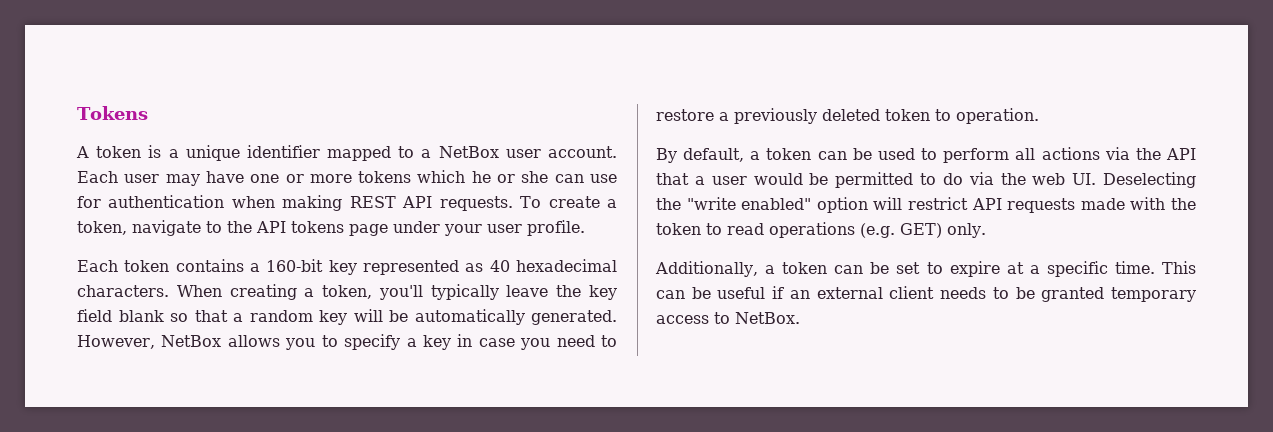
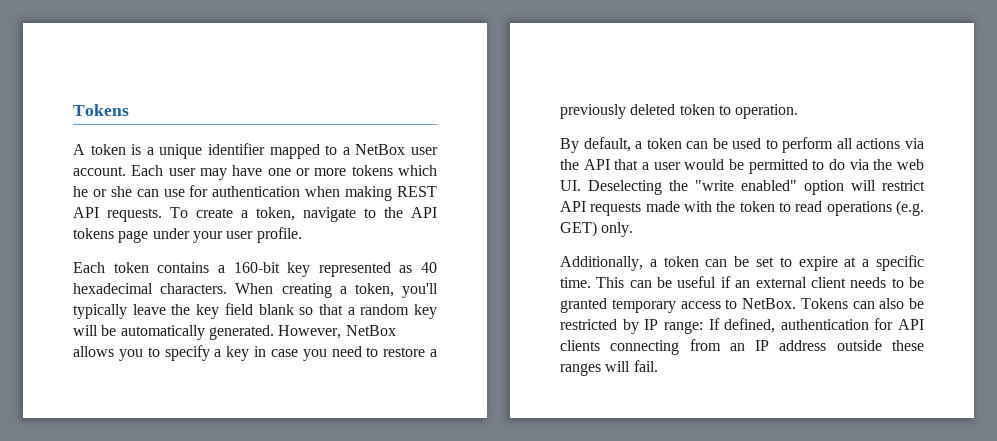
+ Tokens can also be restricted by IP range: If defined, authentication for API clients connecting from an IP address outside these ranges will fail.

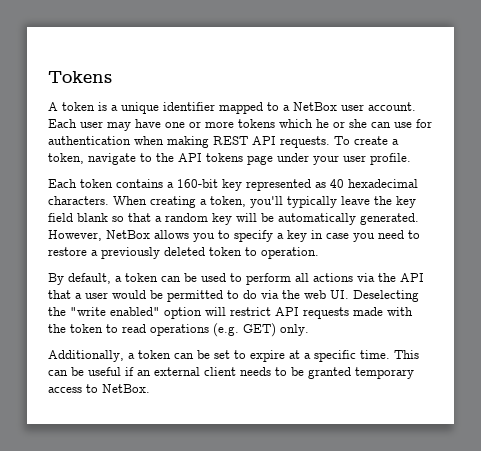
- Tokens can also be restricted by IP range: If defined, authentication for API clients connecting from an IP address outside these ranges will fail.

